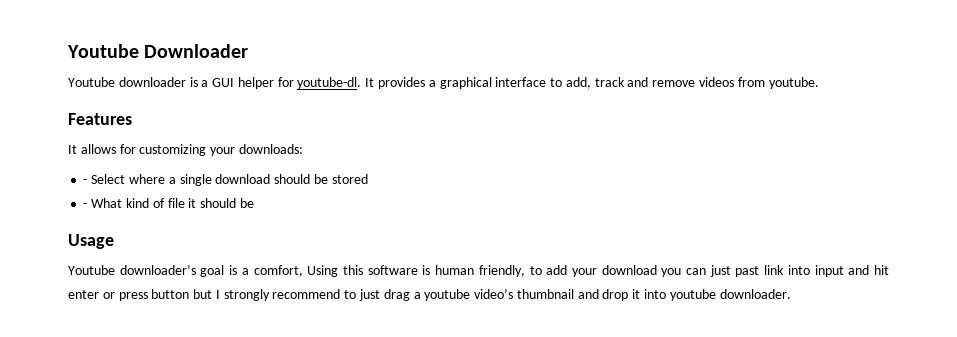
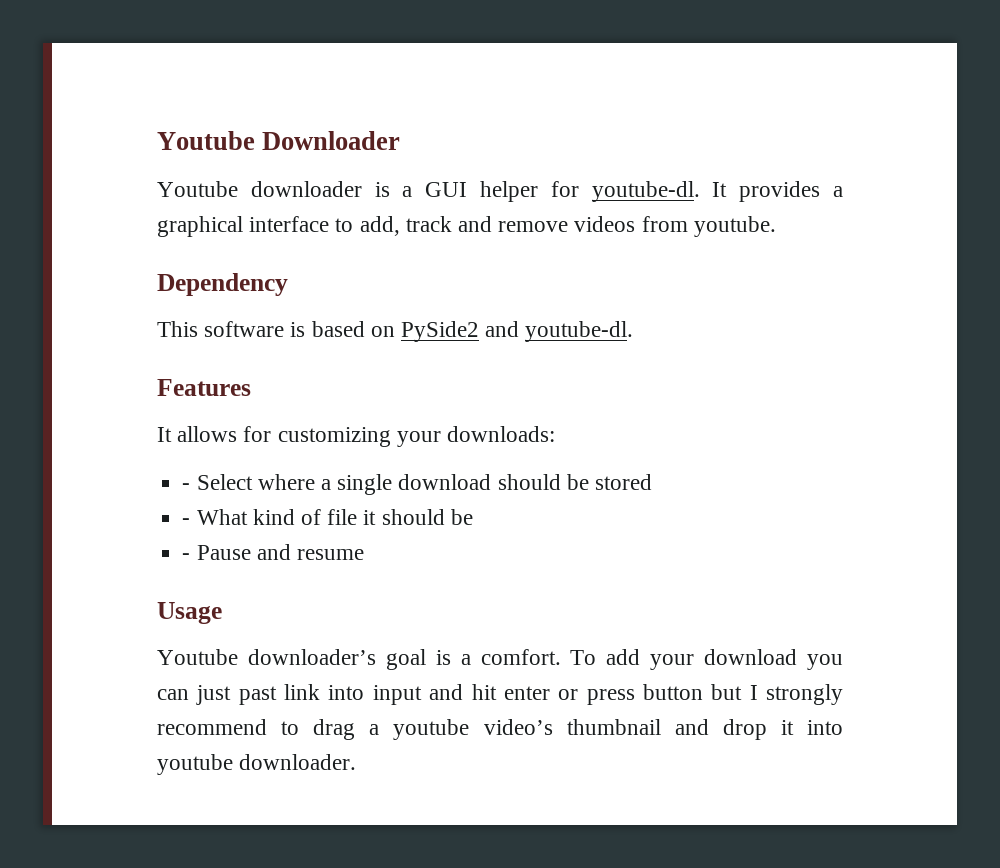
+ Dependency
+ This software is based on PySide2 and youtube-dl.
+ - Pause and resume
- Youtube downloader’s goal is a comfort, Using this software is human friendly, to add your download you can just past link into input and hit enter or press button but I strongly recommend to just drag a youtube video’s thumbnail and drop it into youtube downloader.
+ Youtube downloader’s goal is a comfort. To add your download you can just past link into input and hit enter or press button but I strongly recommend to drag a youtube video’s thumbnail and drop it into youtube downloader.

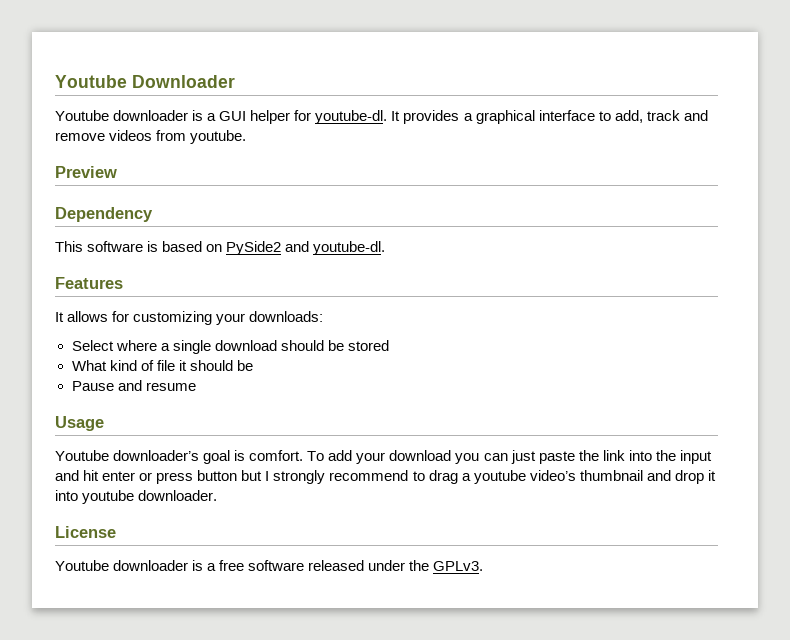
+ Preview
- - Select where a single download should be stored
+ Select where a single download should be stored
- - What kind of file it should be
+ What kind of file it should be
- - Pause and resume
+ Pause and resume
- Youtube downloader’s goal is a comfort.
+ Youtube downloader’s goal is comfort.
- To add your download you can just past link into input and hit enter or press button but I strongly recommend to drag a youtube video’s thumbnail and drop it into youtube downloader.
+ To add your download you can just paste the link into the input and hit enter or press button but I strongly recommend to drag a youtube video’s thumbnail and drop it into youtube downloader.
+ License
+ Youtube downloader is a free software released under the GPLv3.

